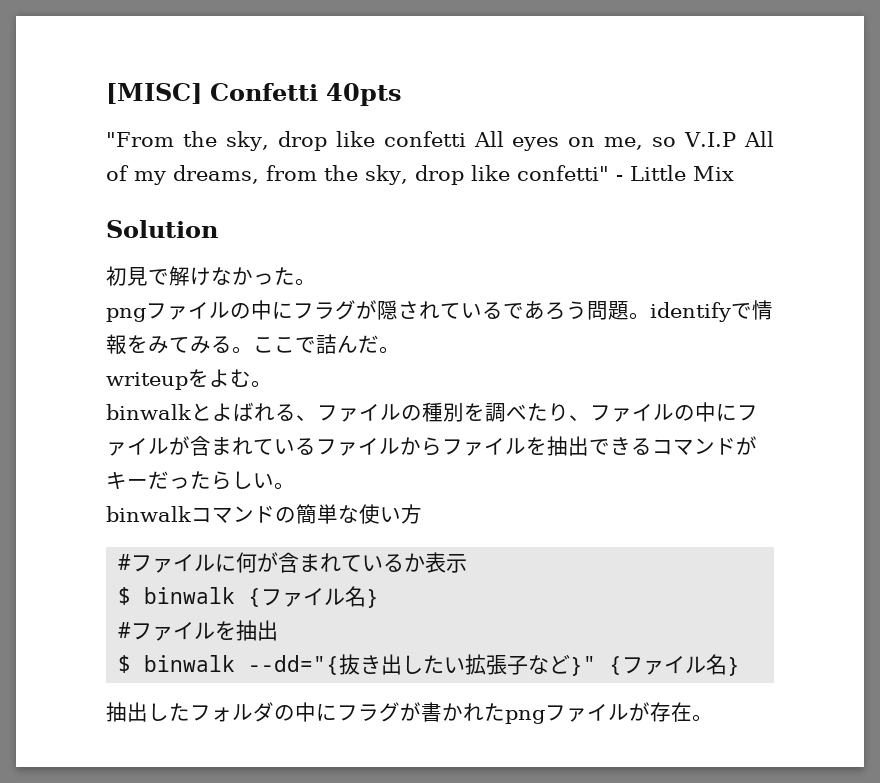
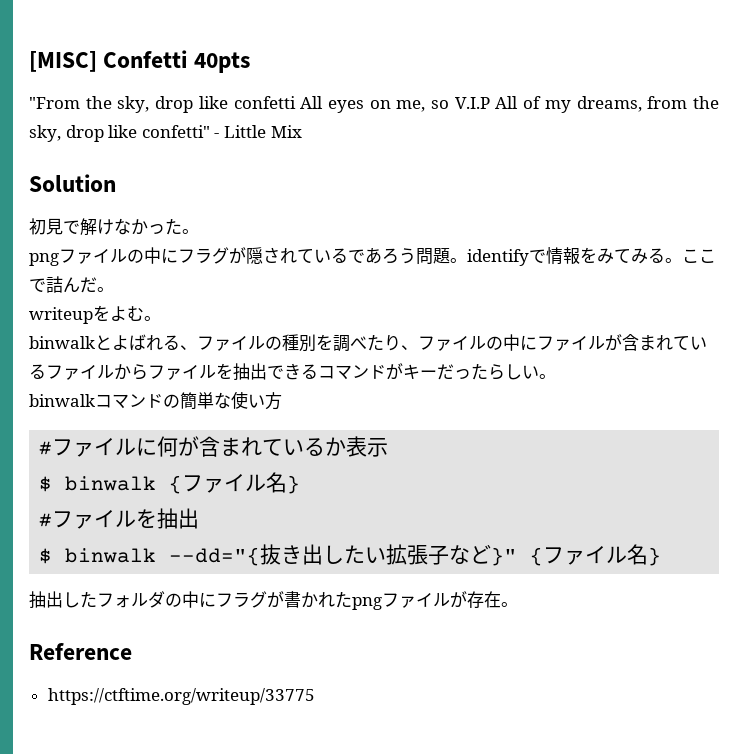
+ Reference
+ https://ctftime.org/writeup/33775

